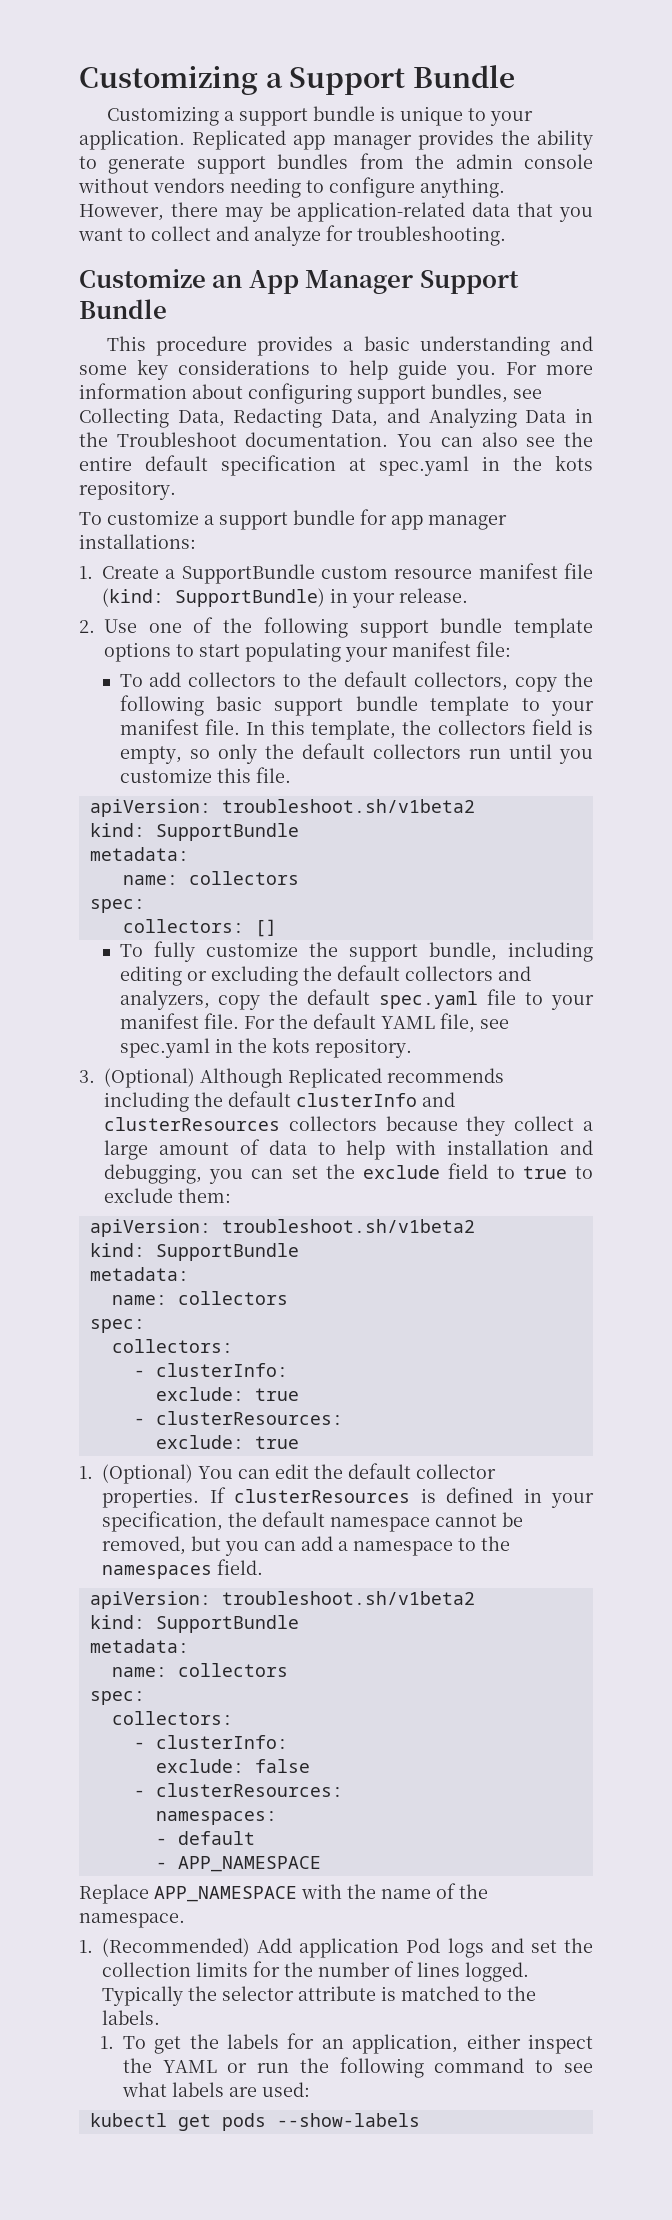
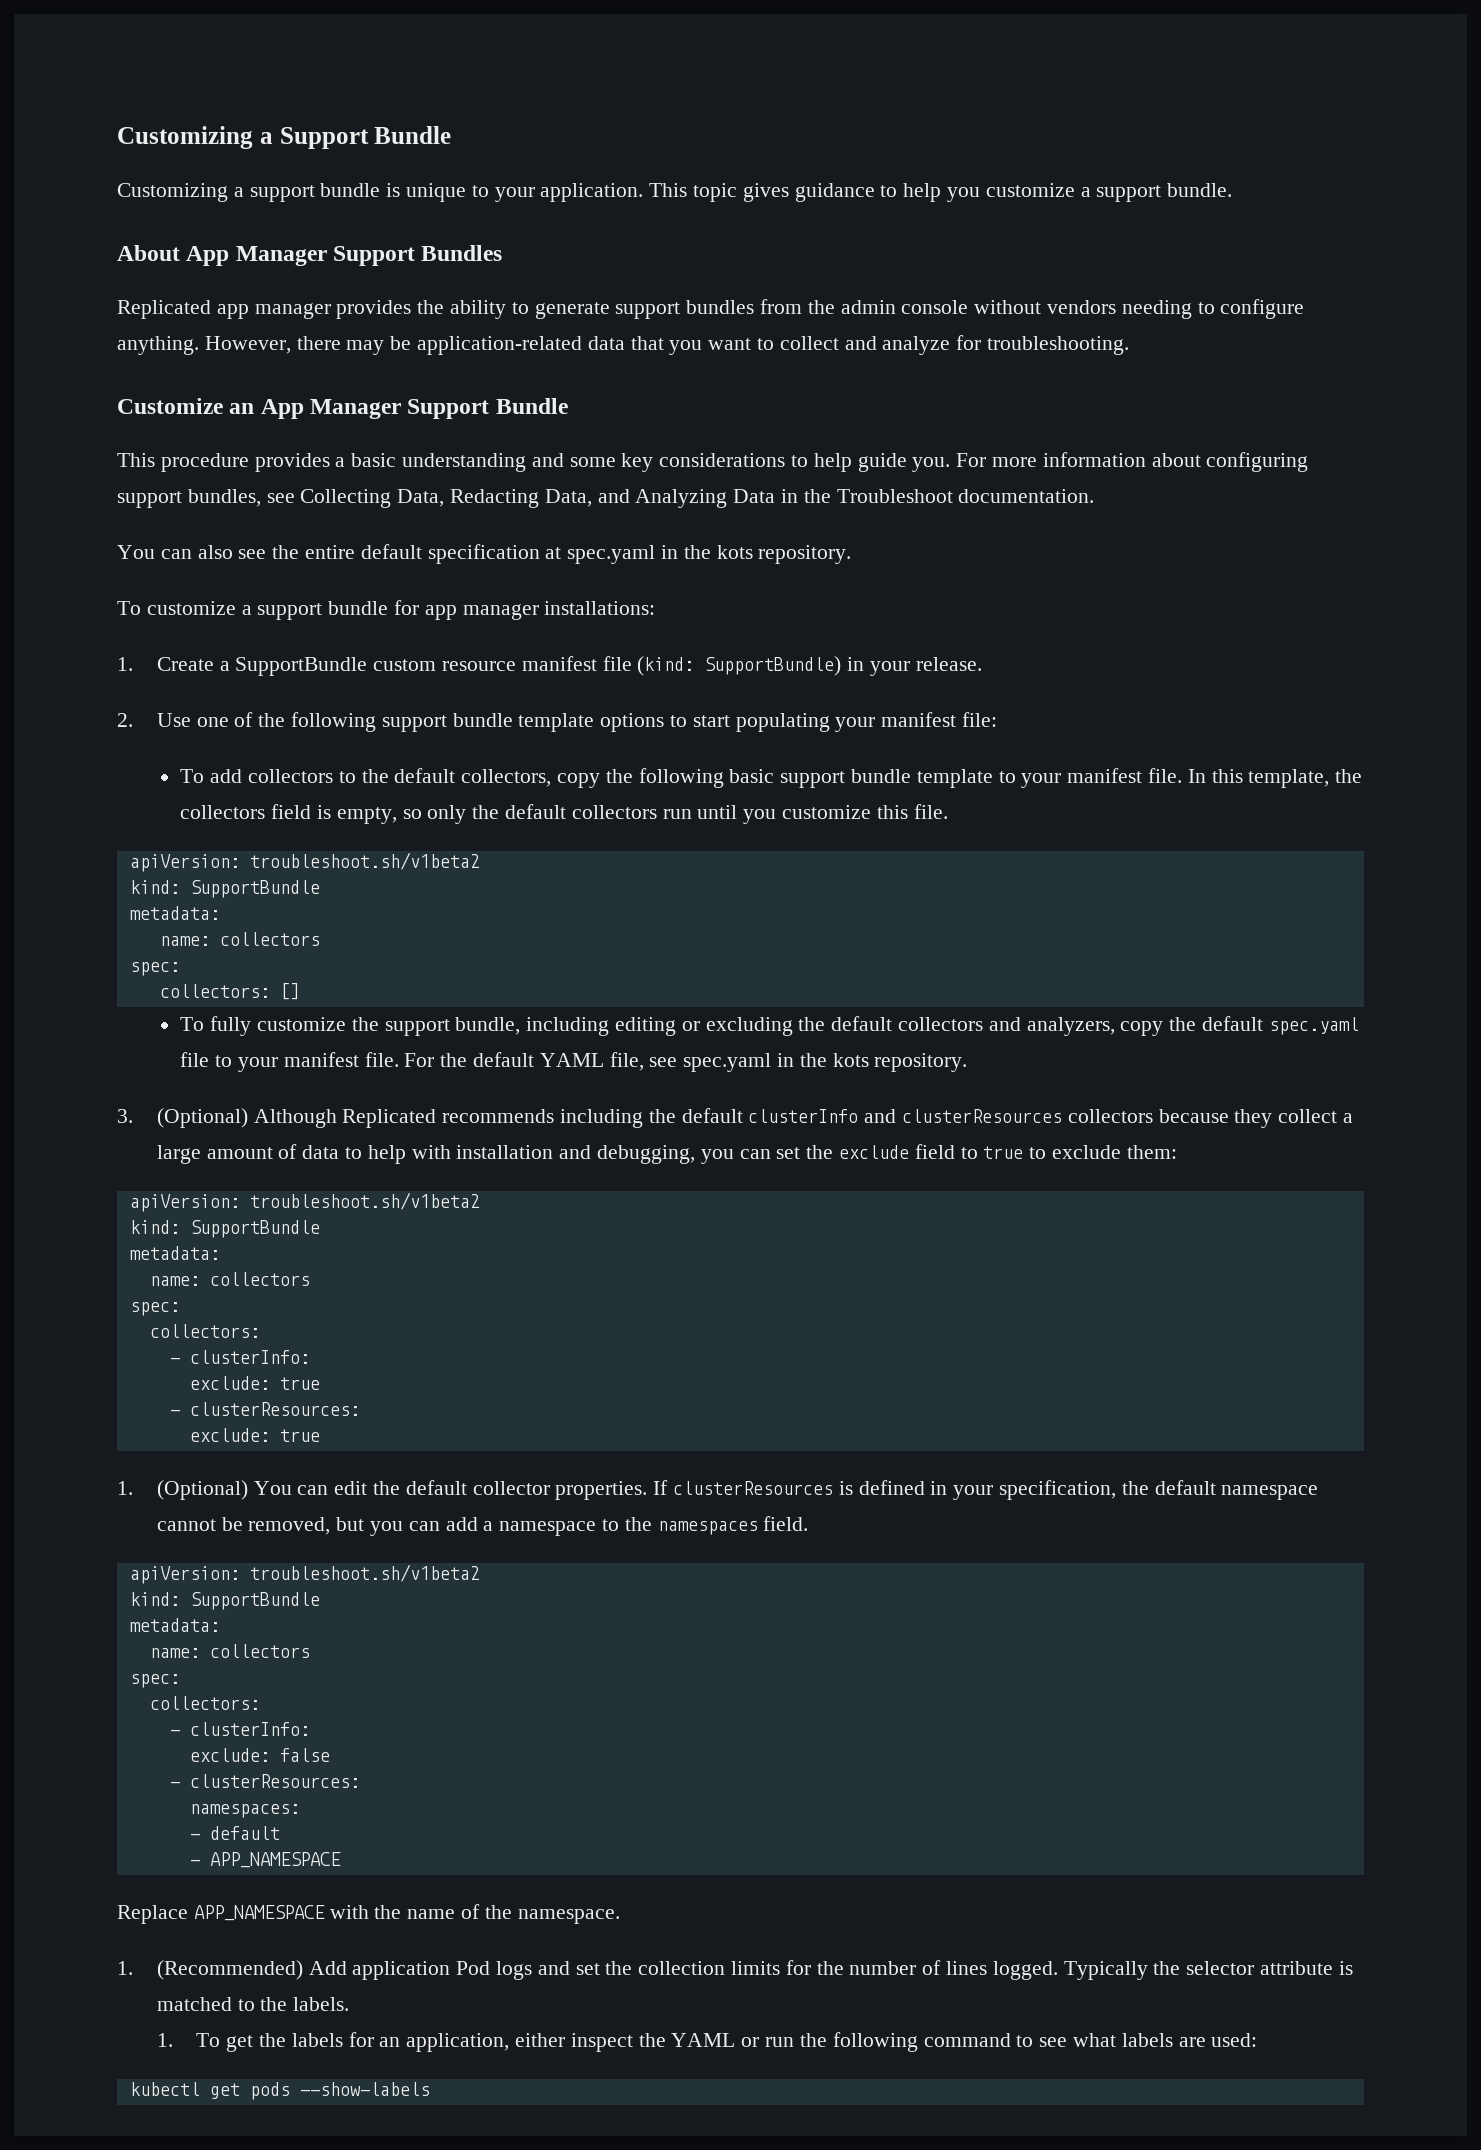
- Customizing a support bundle is unique to your application. Replicated app manager provides the ability to generate support bundles from the admin console without vendors needing to configure anything.
+ Customizing a support bundle is unique to your application. This topic gives guidance to help you customize a support bundle.
+ About App Manager Support Bundles
+ Replicated app manager provides the ability to generate support bundles from the admin console without vendors needing to configure anything.
- For more information about configuring support bundles, see Collecting Data, Redacting Data, and Analyzing Data in the Troubleshoot documentation. You can also see the entire default specification at spec.yaml in the kots repository.
+ For more information about configuring support bundles, see Collecting Data, Redacting Data, and Analyzing Data in the Troubleshoot documentation.
+ You can also see the entire default specification at spec.yaml in the kots repository.

